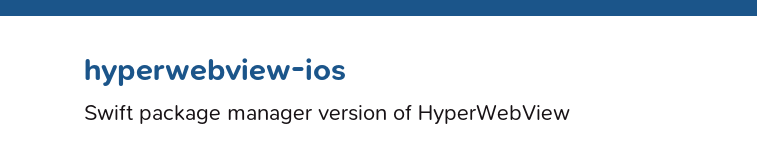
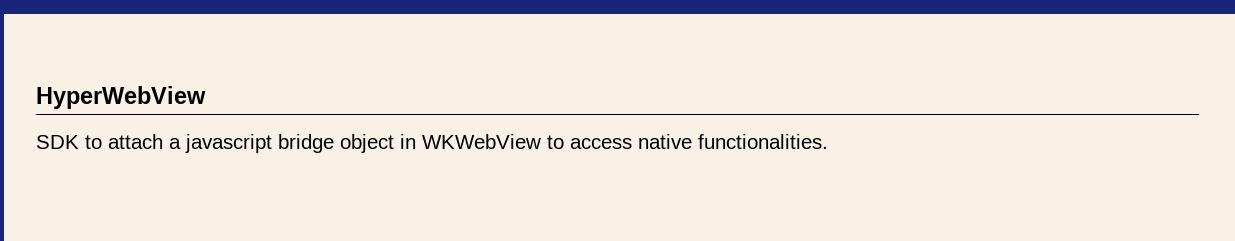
- hyperwebview-ios
- Swift package manager version of HyperWebView
+ HyperWebView
+ SDK to attach a javascript bridge object in WKWebView to access native functionalities.

